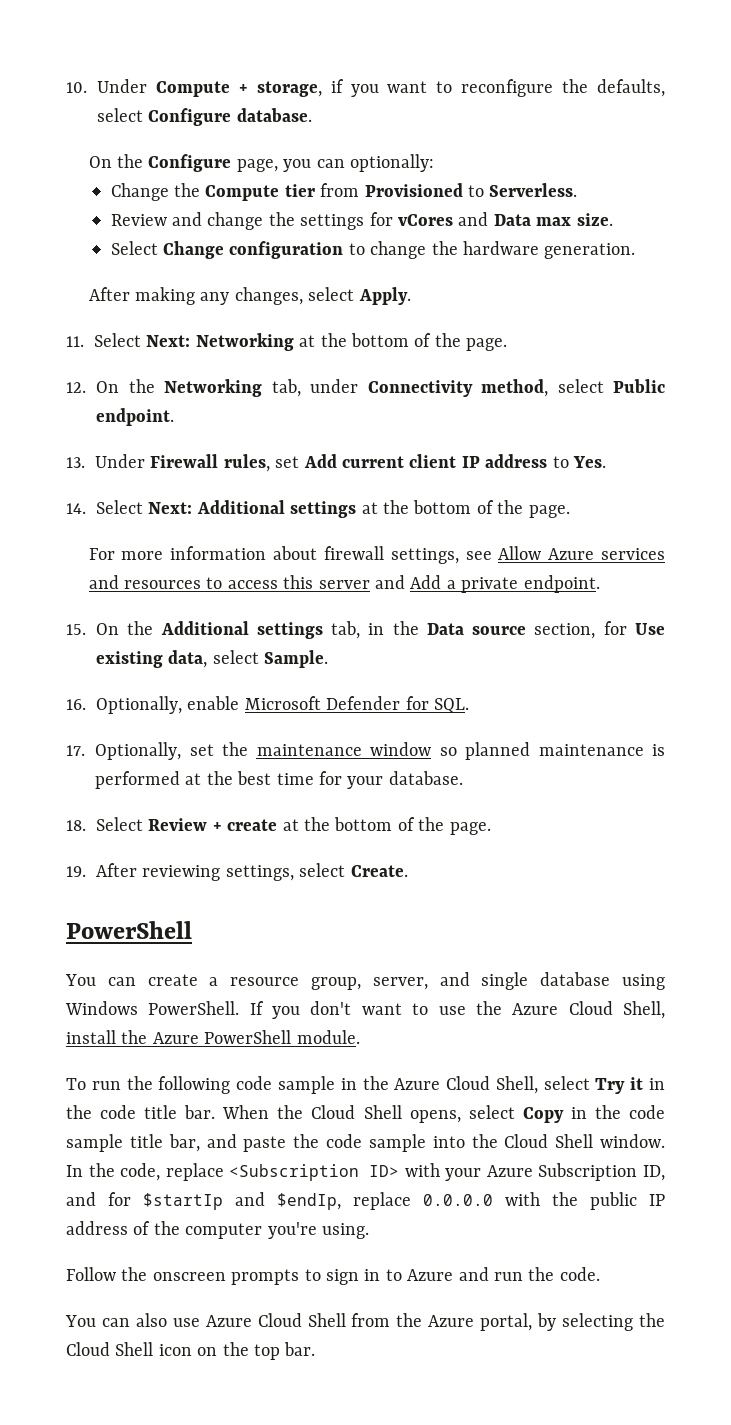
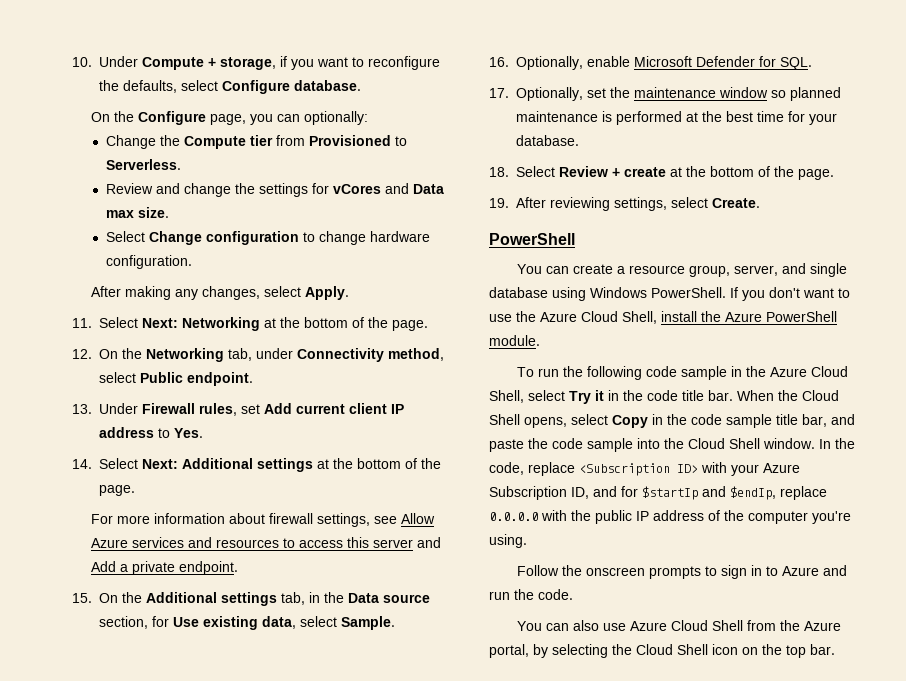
- Select Change configuration to change the hardware generation.
+ Select Change configuration to change hardware configuration.

